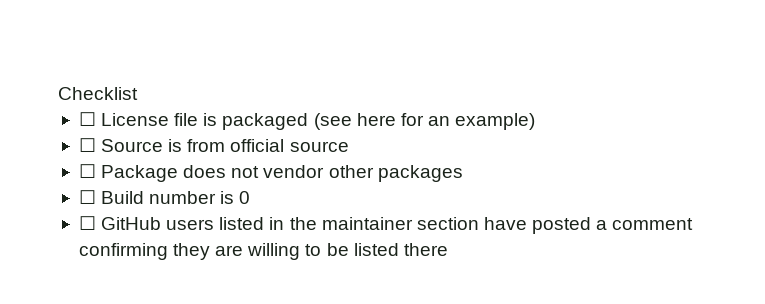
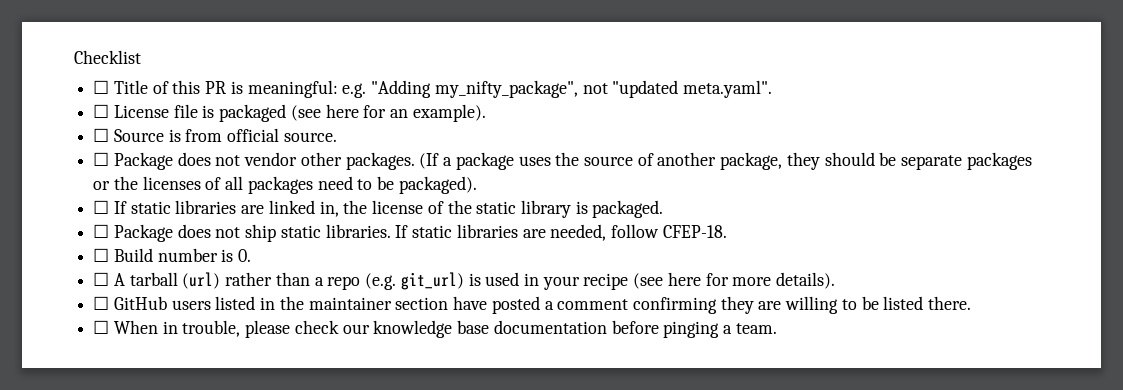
+ ☐ Title of this PR is meaningful: e.g. "Adding my_nifty_package", not "updated meta.yaml".
- ☐ License file is packaged (see here for an example)
+ ☐ License file is packaged (see here for an example).
- ☐ Source is from official source
+ ☐ Source is from official source.
- ☐ Package does not vendor other packages
- ☐ Build number is 0
+ ☐ Package does not vendor other packages. (If a package uses the source of another package, they should be separate packages or the licenses of all packages need to be packaged).
+ ☐ If static libraries are linked in, the license of the static library is packaged.
+ ☐ Package does not ship static libraries. If static libraries are needed, follow CFEP-18.
+ ☐ Build number is 0.
+ ☐ A tarball (url) rather than a repo (e.g. git_url) is used in your recipe (see here for more details).
- ☐ GitHub users listed in the maintainer section have posted a comment confirming they are willing to be listed there
+ ☐ GitHub users listed in the maintainer section have posted a comment confirming they are willing to be listed there.
+ ☐ When in trouble, please check our knowledge base documentation before pinging a team.

